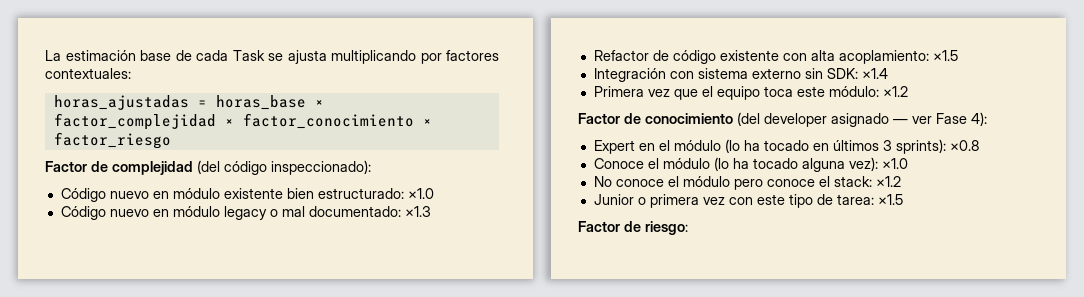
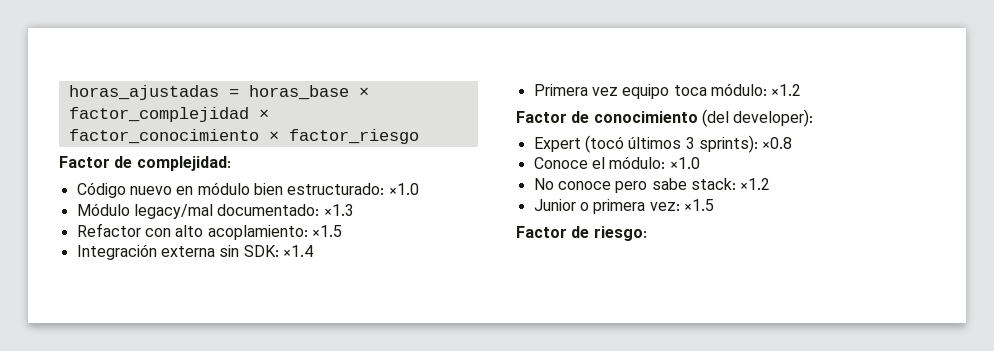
- La estimación base de cada Task se ajusta multiplicando por factores contextuales:
- Factor de complejidad (del código inspeccionado):
- Código nuevo en módulo existente bien estructurado: ×1.0
+ Factor de complejidad:
+ Código nuevo en módulo bien estructurado: ×1.0
- Código nuevo en módulo legacy o mal documentado: ×1.3
- Refactor de código existente con alta acoplamiento: ×1.5
+ Módulo legacy/mal documentado: ×1.3
+ Refactor con alto acoplamiento: ×1.5
- Integración con sistema externo sin SDK: ×1.4
+ Integración externa sin SDK: ×1.4
- Primera vez que el equipo toca este módulo: ×1.2
+ Primera vez equipo toca módulo: ×1.2
- Factor de conocimiento (del developer asignado — ver Fase 4):
- Expert en el módulo (lo ha tocado en últimos 3 sprints): ×0.8
+ Factor de conocimiento (del developer):
+ Expert (tocó últimos 3 sprints): ×0.8
- Conoce el módulo (lo ha tocado alguna vez): ×1.0
- No conoce el módulo pero conoce el stack: ×1.2
+ Conoce el módulo: ×1.0
+ No conoce pero sabe stack: ×1.2
- Junior o primera vez con este tipo de tarea: ×1.5
+ Junior o primera vez: ×1.5

